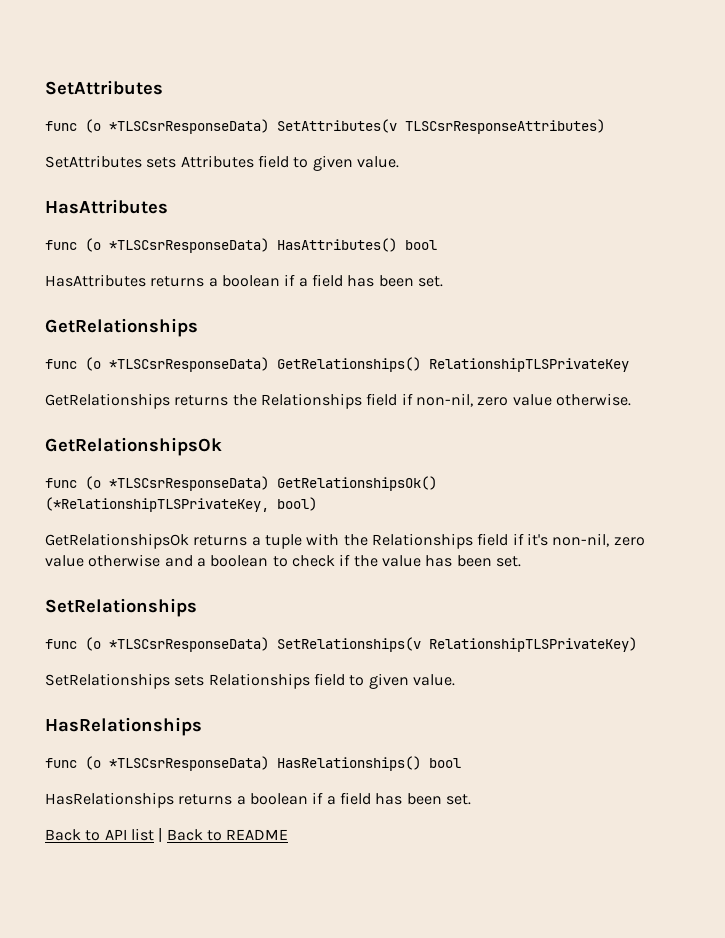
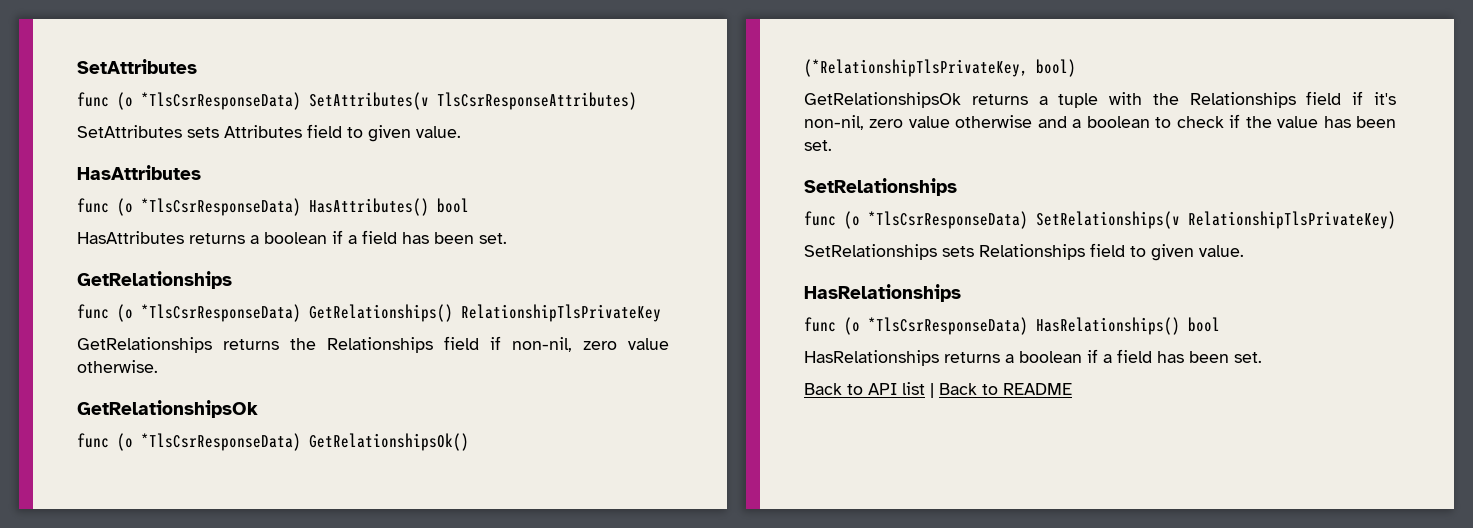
- func (o *TLSCsrResponseData) SetAttributes(v TLSCsrResponseAttributes)
+ func (o *TlsCsrResponseData) SetAttributes(v TlsCsrResponseAttributes)
- func (o *TLSCsrResponseData) HasAttributes() bool
+ func (o *TlsCsrResponseData) HasAttributes() bool
- func (o *TLSCsrResponseData) GetRelationships() RelationshipTLSPrivateKey
+ func (o *TlsCsrResponseData) GetRelationships() RelationshipTlsPrivateKey
- func (o *TLSCsrResponseData) GetRelationshipsOk() (*RelationshipTLSPrivateKey, bool)
+ func (o *TlsCsrResponseData) GetRelationshipsOk() (*RelationshipTlsPrivateKey, bool)
- func (o *TLSCsrResponseData) SetRelationships(v RelationshipTLSPrivateKey)
+ func (o *TlsCsrResponseData) SetRelationships(v RelationshipTlsPrivateKey)
- func (o *TLSCsrResponseData) HasRelationships() bool
+ func (o *TlsCsrResponseData) HasRelationships() bool

